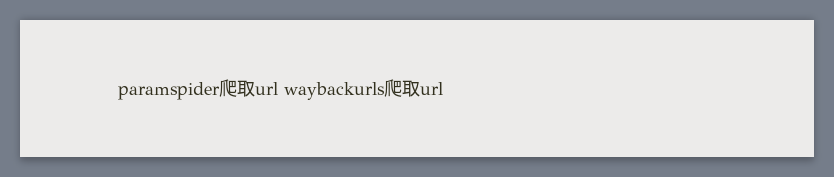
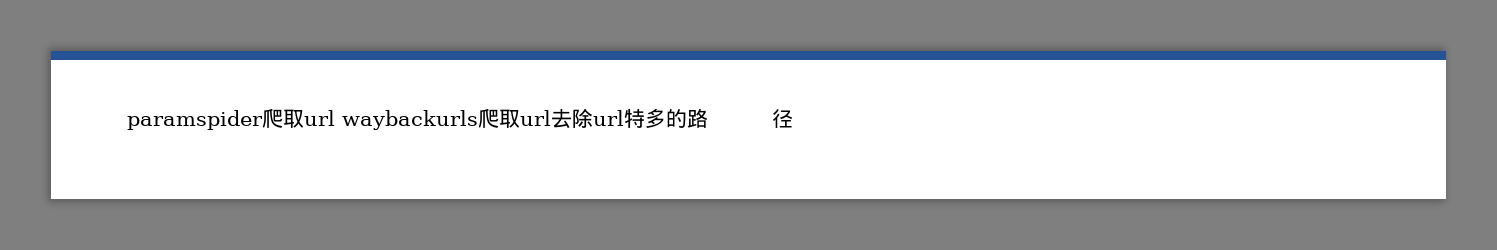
- paramspider爬取url waybackurls爬取url
+ paramspider爬取url waybackurls爬取url去除url特多的路径

